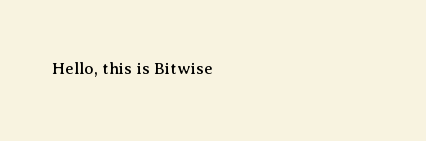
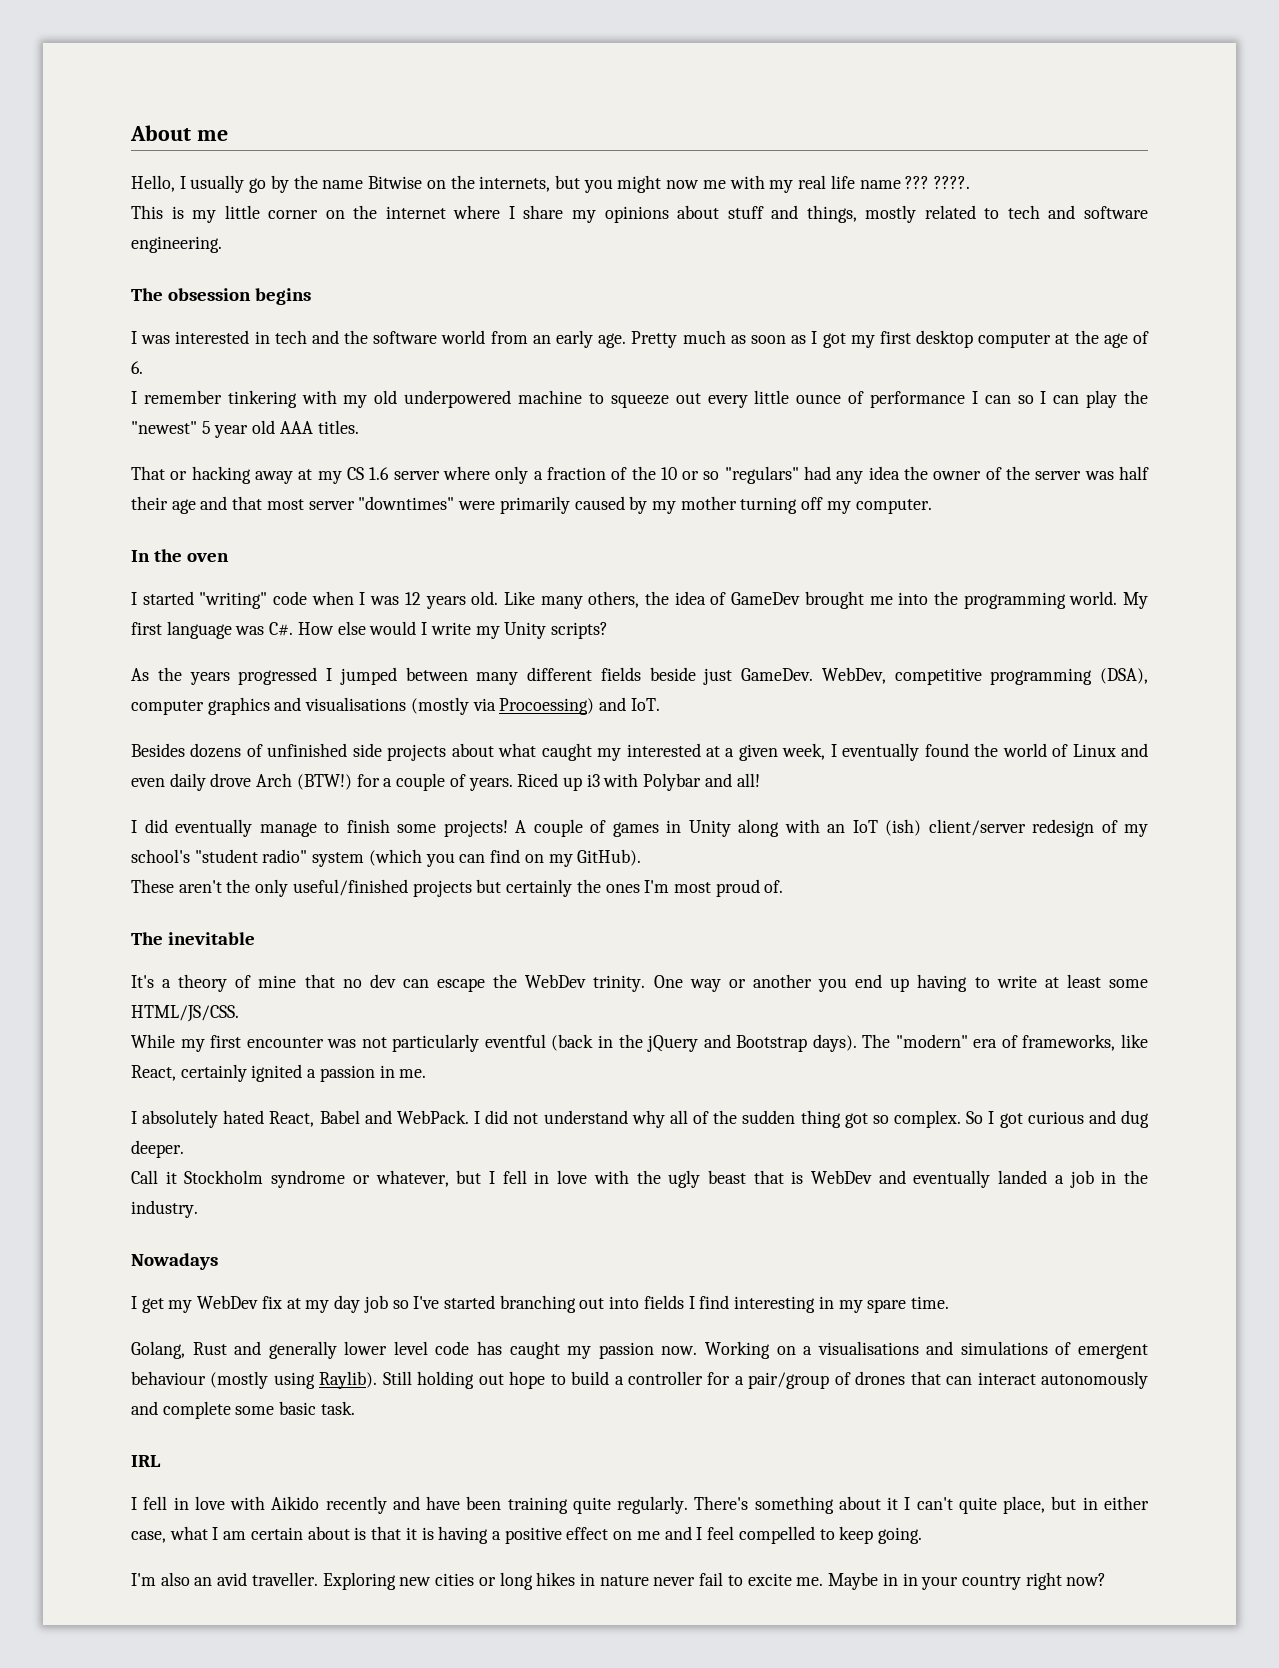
- Hello, this is Bitwise
+ About me
+ Hello, I usually go by the name Bitwise on the internets, but you might now me with my real life name ??? ????.
+ This is my little corner on the internet where I share my opinions about stuff and things, mostly related to tech and software engineering.
+ The obsession begins
+ I was interested in tech and the software world from an early age. Pretty much as soon as I got my first desktop computer at the age of 6.
+ I remember tinkering with my old underpowered machine to squeeze out every little ounce of performance I can so I can play the "newest" 5 year old AAA titles.
+ That or hacking away at my CS 1.6 server where only a fraction of the 10 or so "regulars" had any idea the owner of the server was half their age and that most server "downtimes" were primarily caused by my mother turning off my computer.
+ In the oven
+ I started "writing" code when I was 12 years old. Like many others, the idea of GameDev brought me into the programming world. My first language was C#. How else would I write my Unity scripts?
+ As the years progressed I jumped between many different fields beside just GameDev. WebDev, competitive programming (DSA), computer graphics and visualisations (mostly via Procoessing) and IoT.
+ Besides dozens of unfinished side projects about what caught my interested at a given week, I eventually found the world of Linux and even daily drove Arch (BTW!) for a couple of years. Riced up i3 with Polybar and all!
+ I did eventually manage to finish some projects! A couple of games in Unity along with an IoT (ish) client/server redesign of my school's "student radio" system (which you can find on my GitHub).
+ These aren't the only useful/finished projects but certainly the ones I'm most proud of.
+ The inevitable
+ It's a theory of mine that no dev can escape the WebDev trinity. One way or another you end up having to write at least some HTML/JS/CSS.
+ While my first encounter was not particularly eventful (back in the jQuery and Bootstrap days). The "modern" era of frameworks, like React, certainly ignited a passion in me.
+ I absolutely hated React, Babel and WebPack. I did not understand why all of the sudden thing got so complex. So I got curious and dug deeper.
+ Call it Stockholm syndrome or whatever, but I fell in love with the ugly beast that is WebDev and eventually landed a job in the industry.
+ Nowadays
+ I get my WebDev fix at my day job so I've started branching out into fields I find interesting in my spare time.
+ Golang, Rust and generally lower level code has caught my passion now. Working on a visualisations and simulations of emergent behaviour (mostly using Raylib). Still holding out hope to build a controller for a pair/group of drones that can interact autonomously and complete some basic task.
+ IRL
+ I fell in love with Aikido recently and have been training quite regularly. There's something about it I can't quite place, but in either case, what I am certain about is that it is having a positive effect on me and I feel compelled to keep going.
+ I'm also an avid traveller. Exploring new cities or long hikes in nature never fail to excite me. Maybe in in your country right now?

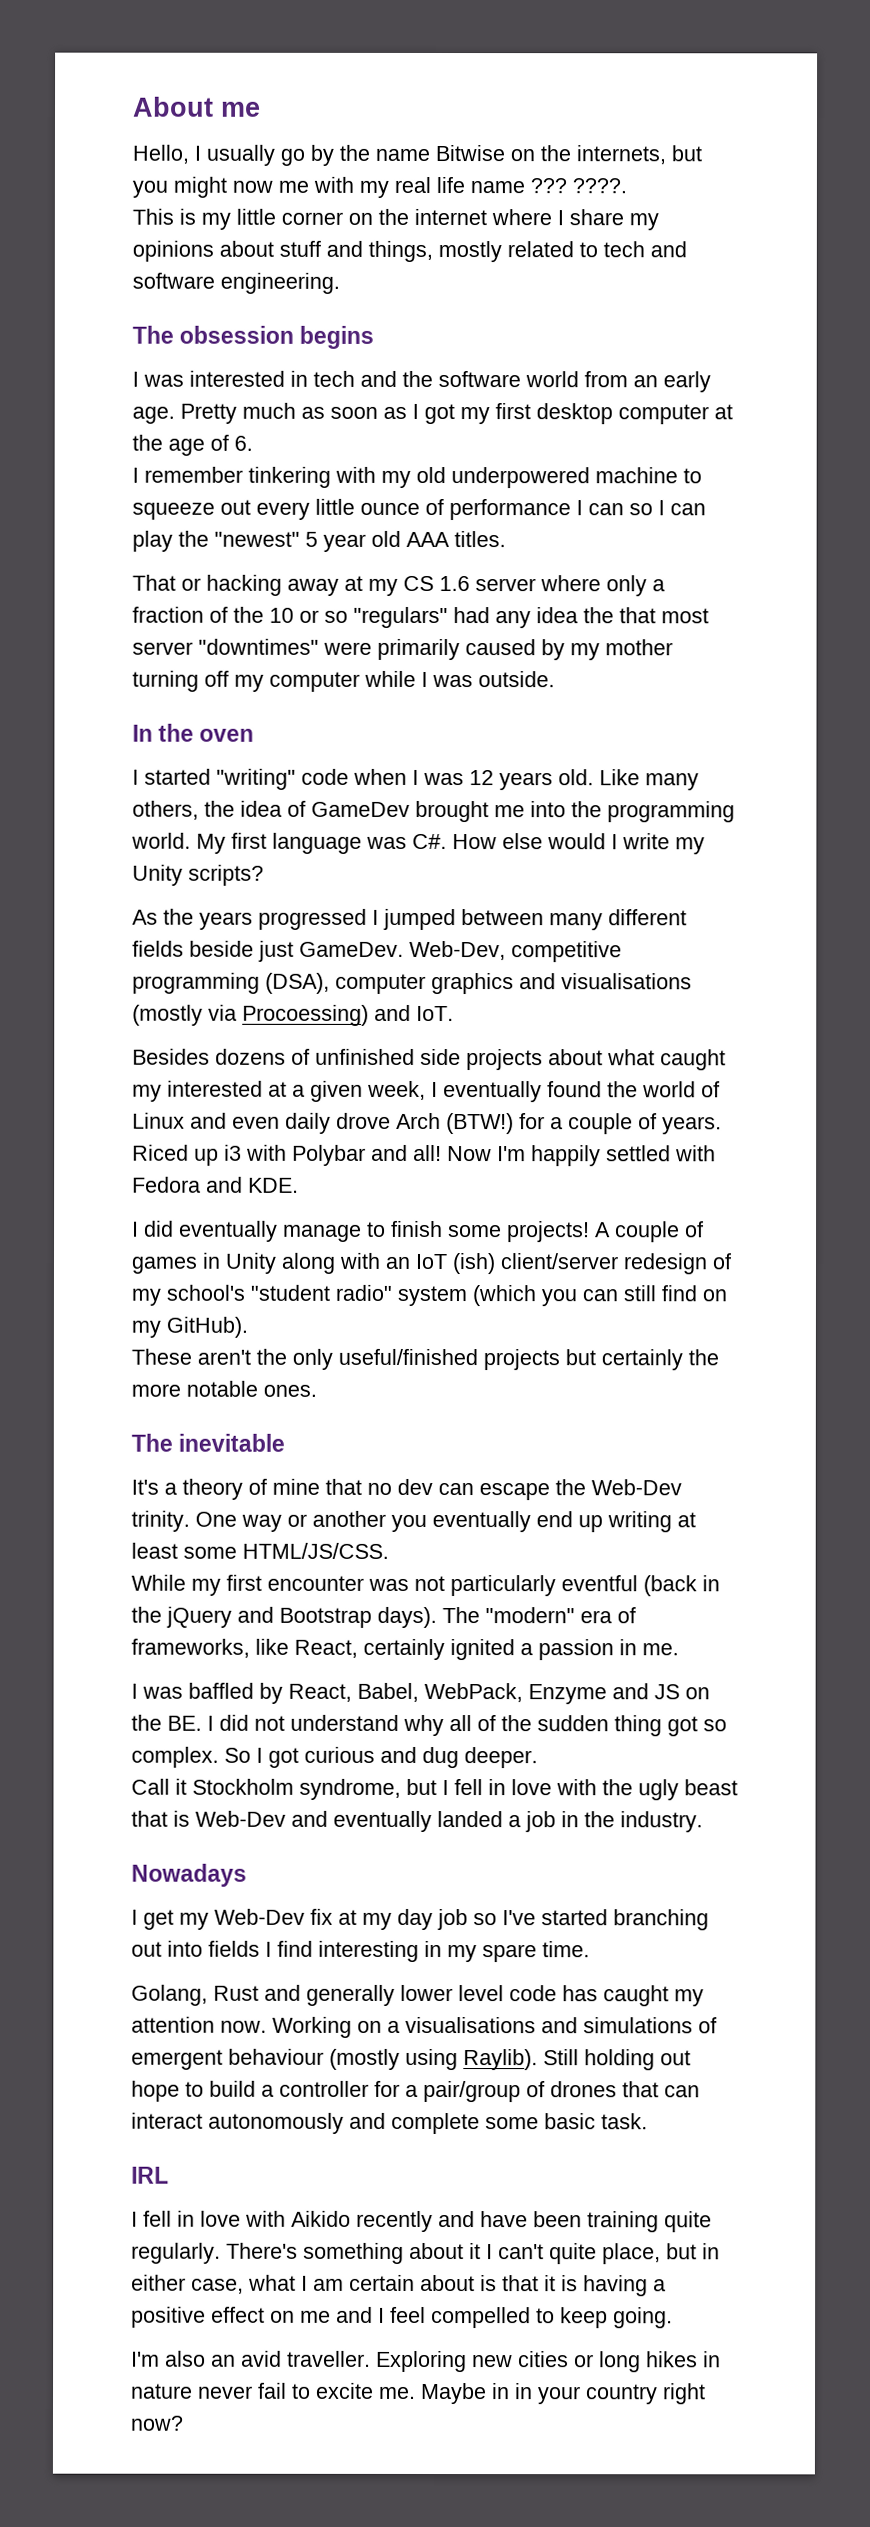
- That or hacking away at my CS 1.6 server where only a fraction of the 10 or so "regulars" had any idea the owner of the server was half their age and that most server "downtimes" were primarily caused by my mother turning off my computer.
+ That or hacking away at my CS 1.6 server where only a fraction of the 10 or so "regulars" had any idea the that most server "downtimes" were primarily caused by my mother turning off my computer while I was outside.
- WebDev, competitive programming (DSA), computer graphics and visualisations (mostly via Procoessing) and IoT.
+ Web-Dev, competitive programming (DSA), computer graphics and visualisations (mostly via Procoessing) and IoT.
+ Now I'm happily settled with Fedora and KDE.
- A couple of games in Unity along with an IoT (ish) client/server redesign of my school's "student radio" system (which you can find on my GitHub).
+ A couple of games in Unity along with an IoT (ish) client/server redesign of my school's "student radio" system (which you can still find on my GitHub).
- These aren't the only useful/finished projects but certainly the ones I'm most proud of.
+ These aren't the only useful/finished projects but certainly the more notable ones.
- It's a theory of mine that no dev can escape the WebDev trinity.
+ It's a theory of mine that no dev can escape the Web-Dev trinity.
- One way or another you end up having to write at least some HTML/JS/CSS.
+ One way or another you eventually end up writing at least some HTML/JS/CSS.
- I absolutely hated React, Babel and WebPack. I did not understand why all of the sudden thing got so complex.
+ I was baffled by React, Babel, WebPack, Enzyme and JS on the BE. I did not understand why all of the sudden thing got so complex.
- Call it Stockholm syndrome or whatever, but I fell in love with the ugly beast that is WebDev and eventually landed a job in the industry.
+ Call it Stockholm syndrome, but I fell in love with the ugly beast that is Web-Dev and eventually landed a job in the industry.
- I get my WebDev fix at my day job so I've started branching out into fields I find interesting in my spare time.
+ I get my Web-Dev fix at my day job so I've started branching out into fields I find interesting in my spare time.
- Golang, Rust and generally lower level code has caught my passion now.
+ Golang, Rust and generally lower level code has caught my attention now.

